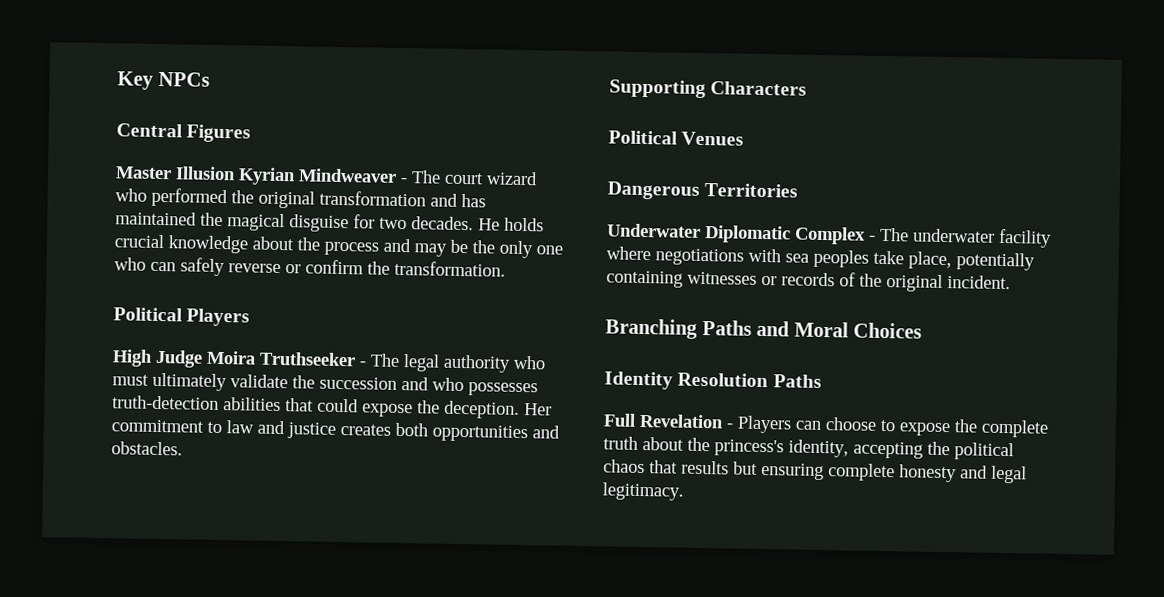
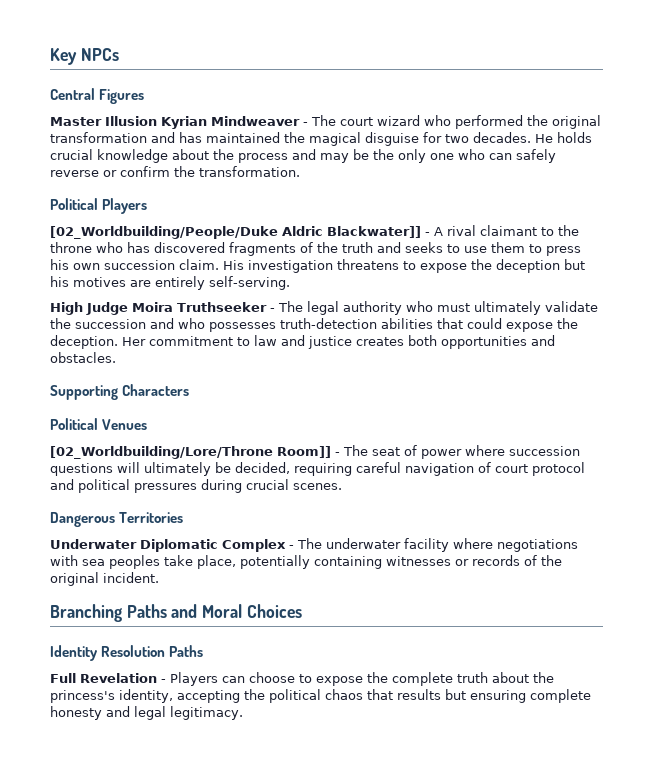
+ [02_Worldbuilding/People/Duke Aldric Blackwater]] - A rival claimant to the throne who has discovered fragments of the truth and seeks to use them to press his own succession claim. His investigation threatens to expose the deception but his motives are entirely self-serving.
+ [02_Worldbuilding/Lore/Throne Room]] - The seat of power where succession questions will ultimately be decided, requiring careful navigation of court protocol and political pressures during crucial scenes.

